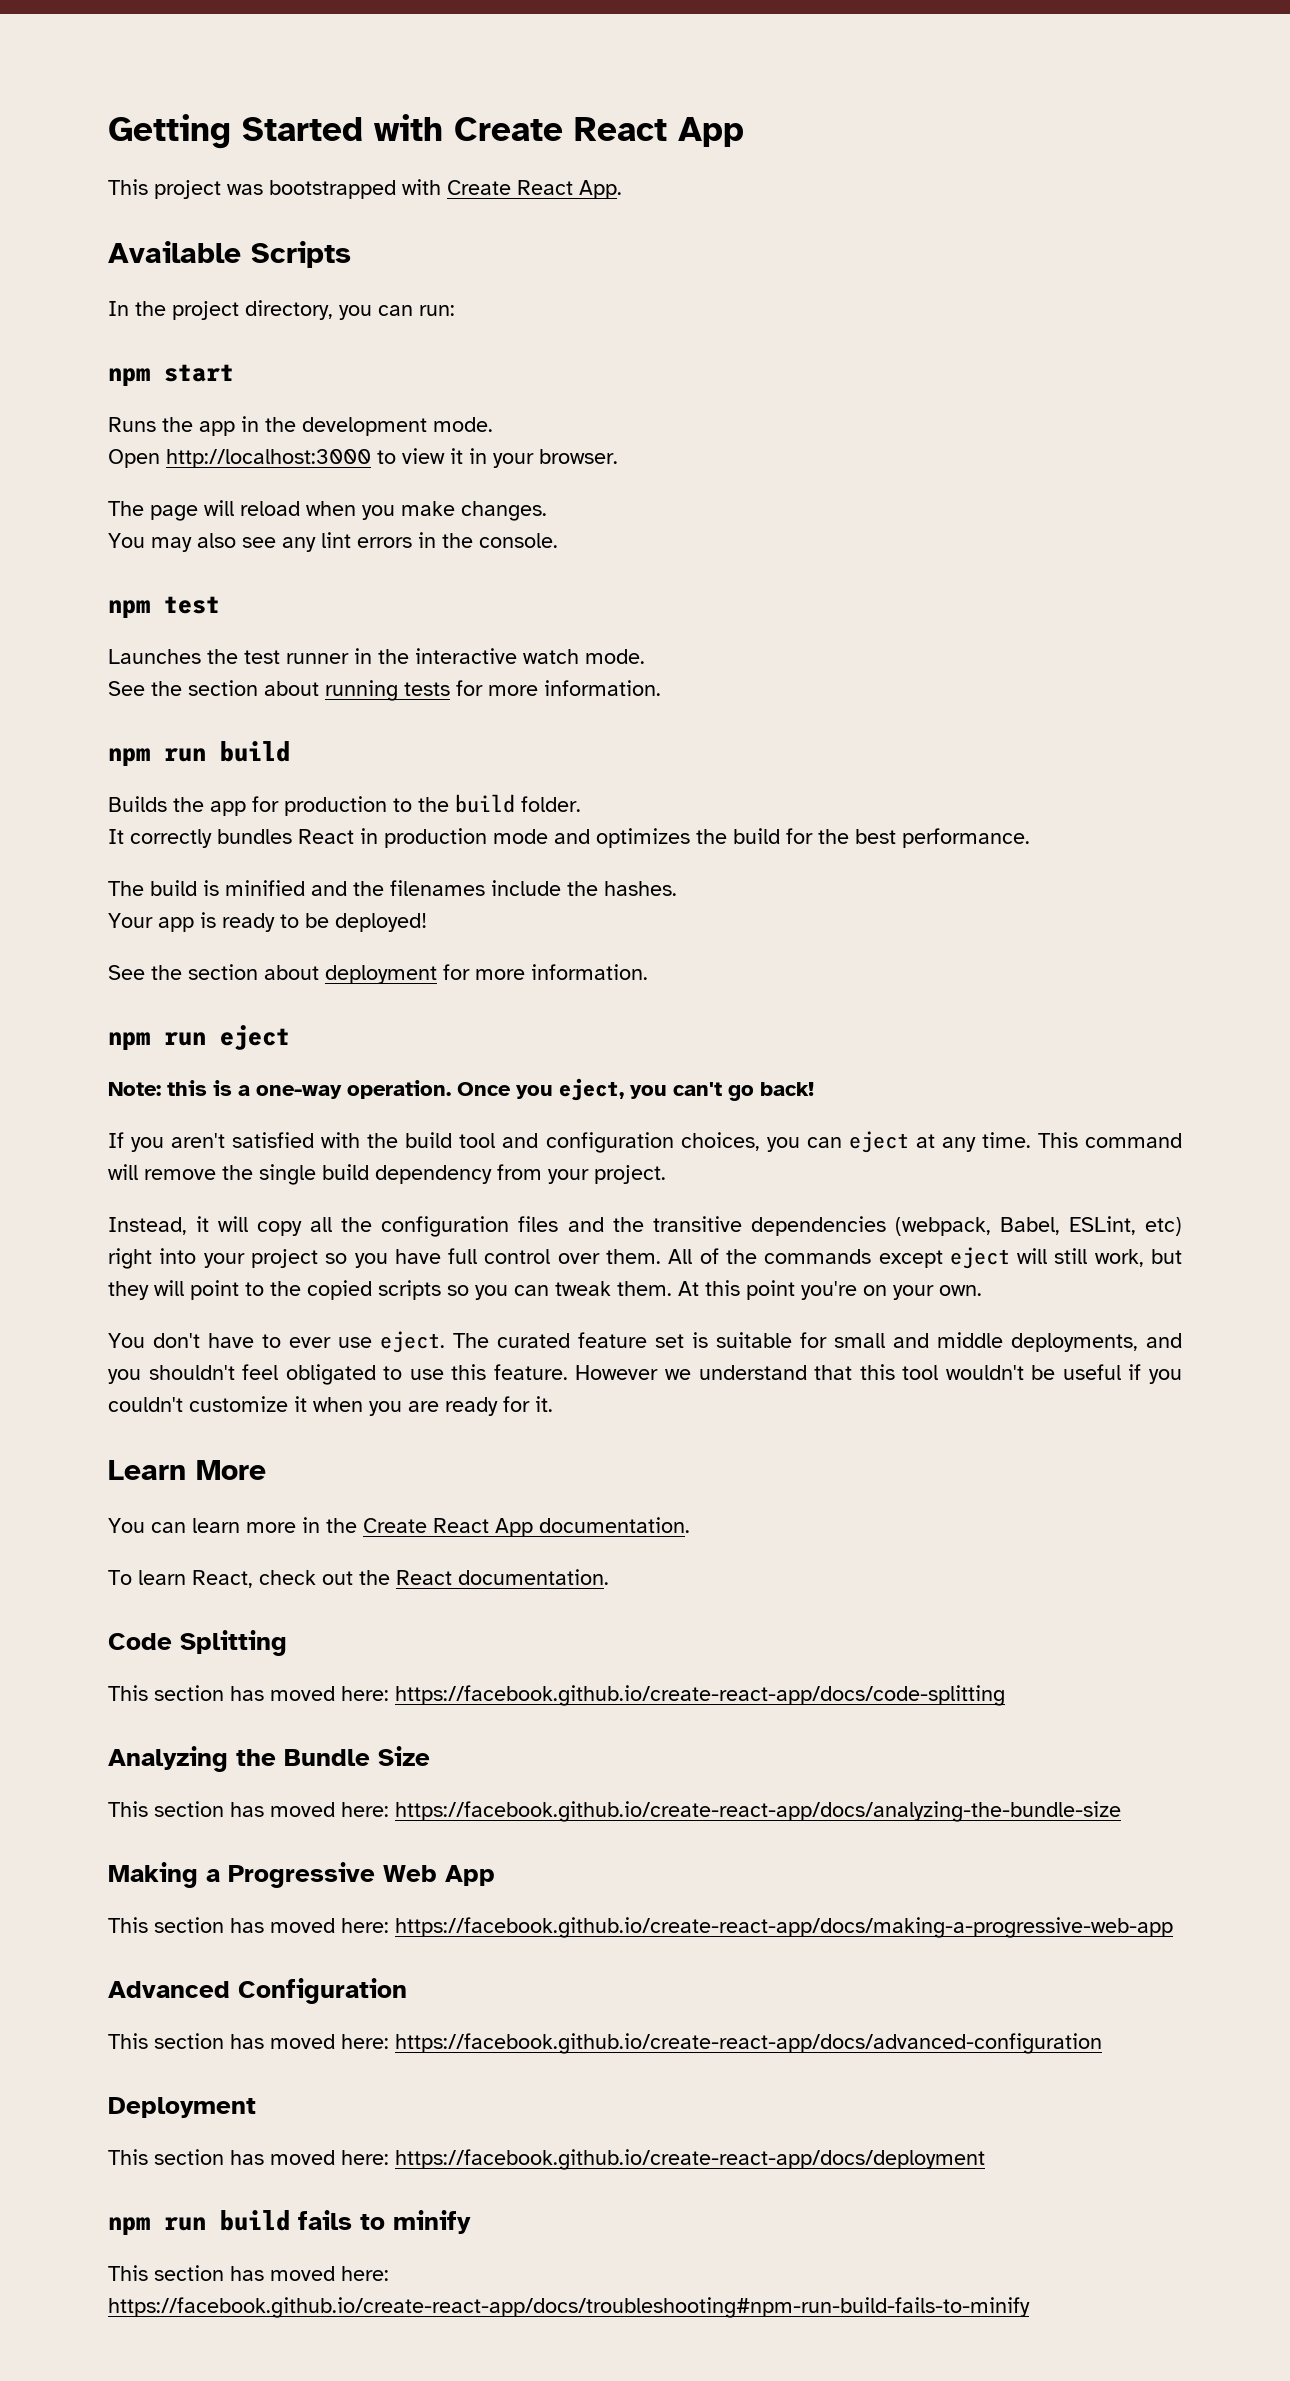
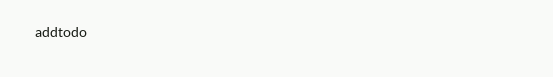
- Getting Started with Create React App
- This project was bootstrapped with Create React App.
- Available Scripts
- In the project directory, you can run:
- npm start
- Runs the app in the development mode.
- Open http://localhost:3000 to view it in your browser.
- The page will reload when you make changes.
- You may also see any lint errors in the console.
- npm test
- Launches the test runner in the interactive watch mode.
- See the section about running tests for more information.
- npm run build
- Builds the app for production to the build folder.
- It correctly bundles React in production mode and optimizes the build for the best performance.
- The build is minified and the filenames include the hashes.
- Your app is ready to be deployed!
- See the section about deployment for more information.
- npm run eject
- Note: this is a one-way operation. Once you eject, you can't go back!
- If you aren't satisfied with the build tool and configuration choices, you can eject at any time. This command will remove the single build dependency from your project.
- Instead, it will copy all the configuration files and the transitive dependencies (webpack, Babel, ESLint, etc) right into your project so you have full control over them. All of the commands except eject will still work, but they will point to the copied scripts so you can tweak them. At this point you're on your own.
- You don't have to ever use eject. The curated feature set is suitable for small and middle deployments, and you shouldn't feel obligated to use this feature. However we understand that this tool wouldn't be useful if you couldn't customize it when you are ready for it.
- Learn More
- You can learn more in the Create React App documentation.
- To learn React, check out the React documentation.
- Code Splitting
- This section has moved here: https://facebook.github.io/create-react-app/docs/code-splitting
- Analyzing the Bundle Size
- This section has moved here: https://facebook.github.io/create-react-app/docs/analyzing-the-bundle-size
- Making a Progressive Web App
- This section has moved here: https://facebook.github.io/create-react-app/docs/making-a-progressive-web-app
- Advanced Configuration
- This section has moved here: https://facebook.github.io/create-react-app/docs/advanced-configuration
- Deployment
- This section has moved here: https://facebook.github.io/create-react-app/docs/deployment
- npm run build fails to minify
- This section has moved here: https://facebook.github.io/create-react-app/docs/troubleshooting#npm-run-build-fails-to-minify
+ addtodo

